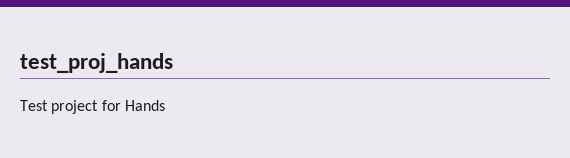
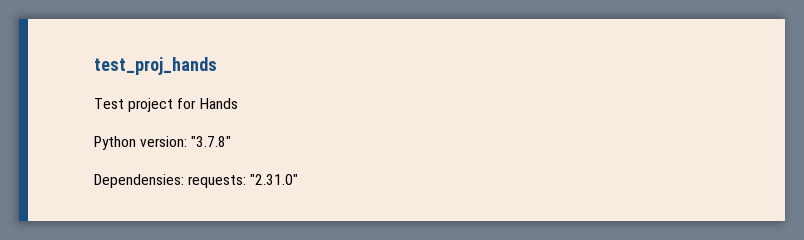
+ Python version: "3.7.8"
+ Dependensies: requests: "2.31.0"

